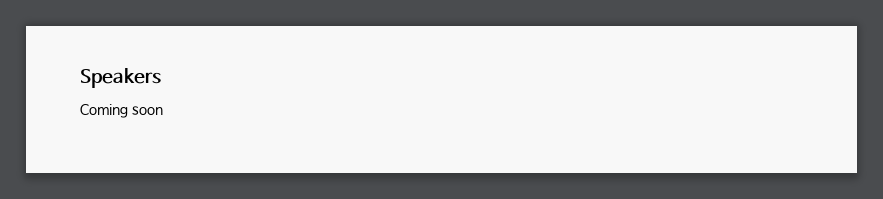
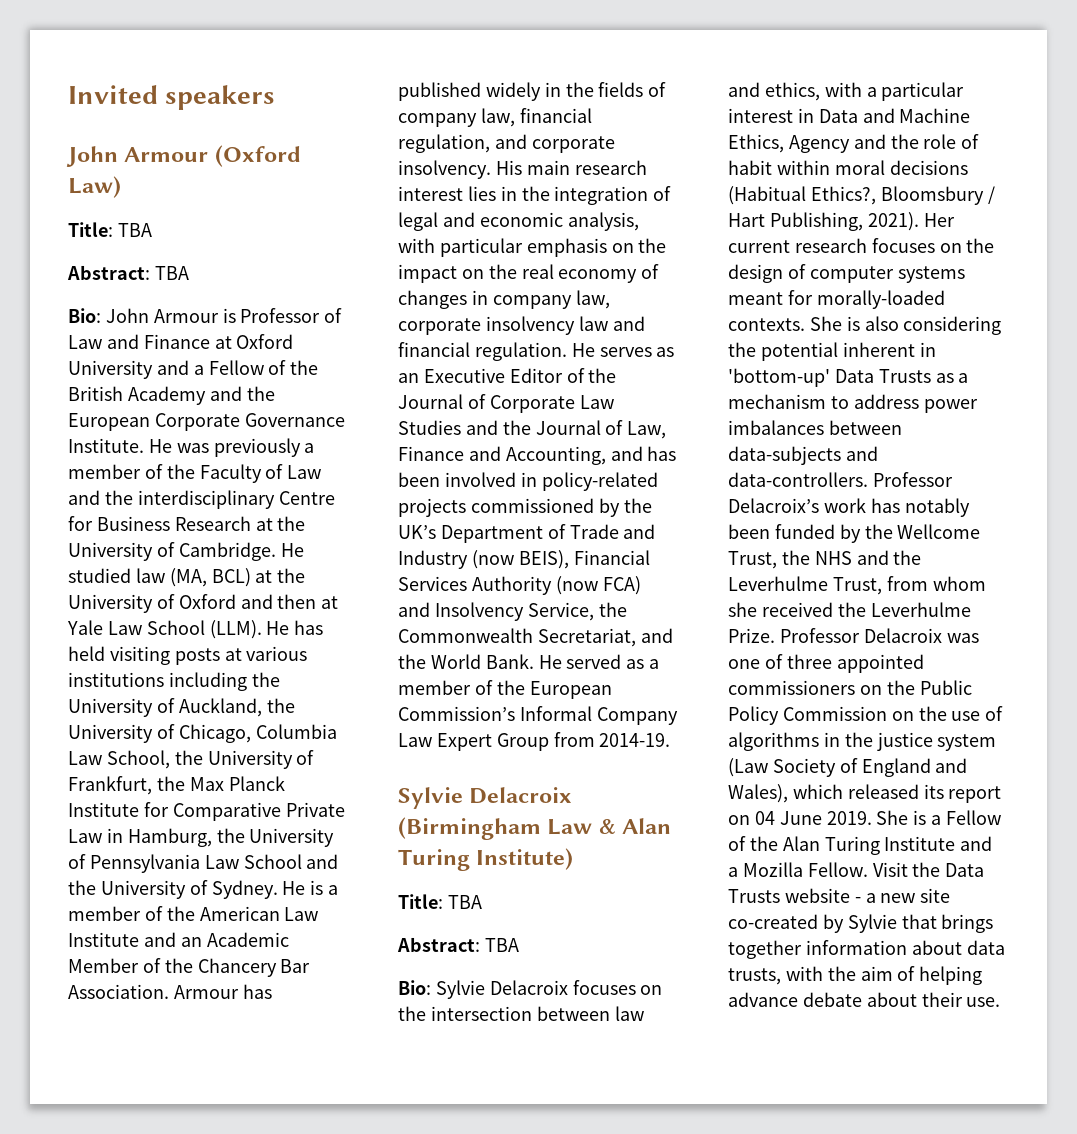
- Speakers
- Coming soon
+ Invited speakers
+ John Armour (Oxford Law)
+ Title: TBA
+ Abstract: TBA
+ Bio: John Armour is Professor of Law and Finance at Oxford University and a Fellow of the British Academy and the European Corporate Governance Institute. He was previously a member of the Faculty of Law and the interdisciplinary Centre for Business Research at the University of Cambridge. He studied law (MA, BCL) at the University of Oxford and then at Yale Law School (LLM). He has held visiting posts at various institutions including the University of Auckland, the University of Chicago, Columbia Law School, the University of Frankfurt, the Max Planck Institute for Comparative Private Law in Hamburg, the University of Pennsylvania Law School and the University of Sydney. He is a member of the American Law Institute and an Academic Member of the Chancery Bar Association. Armour has published widely in the fields of company law, financial regulation, and corporate insolvency. His main research interest lies in the integration of legal and economic analysis, with particular emphasis on the impact on the real economy of changes in company law, corporate insolvency law and financial regulation. He serves as an Executive Editor of the Journal of Corporate Law Studies and the Journal of Law, Finance and Accounting, and has been involved in policy-related projects commissioned by the UK’s Department of Trade and Industry (now BEIS), Financial Services Authority (now FCA) and Insolvency Service, the Commonwealth Secretariat, and the World Bank. He served as a member of the European Commission’s Informal Company Law Expert Group from 2014-19.
+ Sylvie Delacroix (Birmingham Law & Alan Turing Institute)
+ Title: TBA
+ Abstract: TBA
+ Bio: Sylvie Delacroix focuses on the intersection between law and ethics, with a particular interest in Data and Machine Ethics, Agency and the role of habit within moral decisions (Habitual Ethics?, Bloomsbury / Hart Publishing, 2021). Her current research focuses on the design of computer systems meant for morally-loaded contexts. She is also considering the potential inherent in 'bottom-up' Data Trusts as a mechanism to address power imbalances between data-subjects and data-controllers. Professor Delacroix’s work has notably been funded by the Wellcome Trust, the NHS and the Leverhulme Trust, from whom she received the Leverhulme Prize. Professor Delacroix was one of three appointed commissioners on the Public Policy Commission on the use of algorithms in the justice system (Law Society of England and Wales), which released its report on 04 June 2019. She is a Fellow of the Alan Turing Institute and a Mozilla Fellow. Visit the Data Trusts website - a new site co-created by Sylvie that brings together information about data trusts, with the aim of helping advance debate about their use.

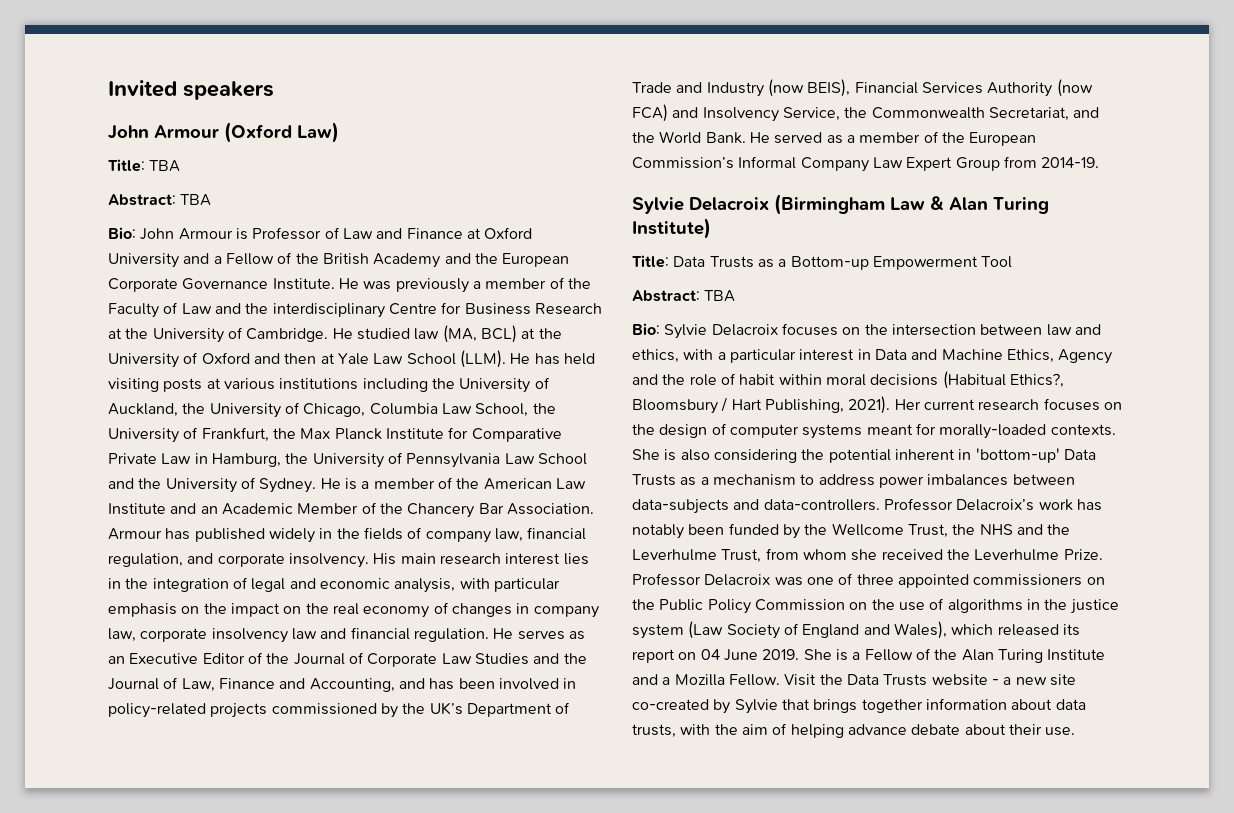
  Sylvie Delacroix (Birmingham Law & Alan Turing Institute)
- Title: TBA
+ Title: Data Trusts as a Bottom-up Empowerment Tool

